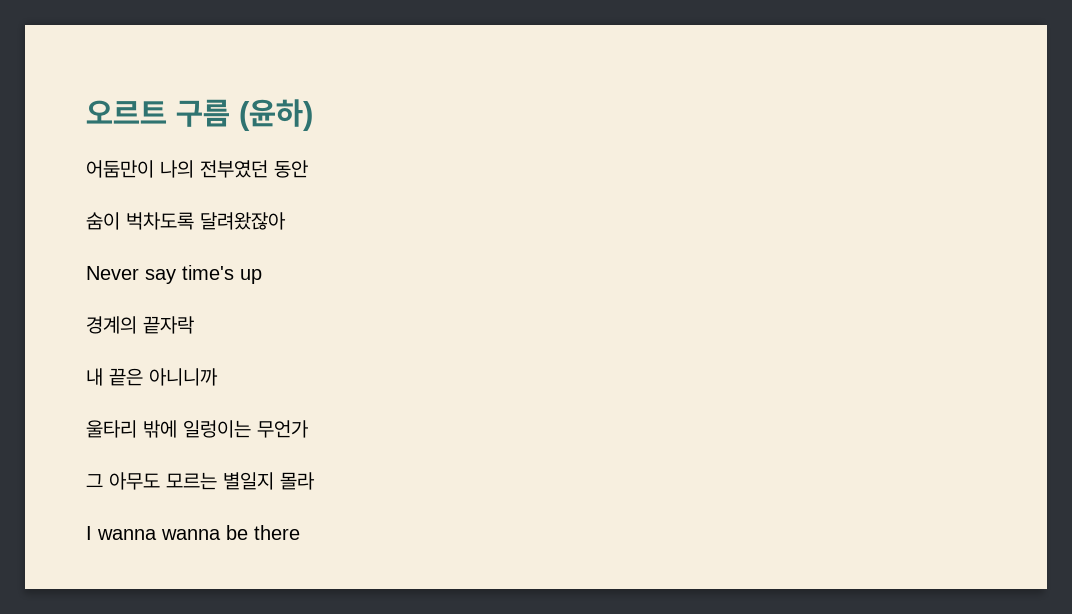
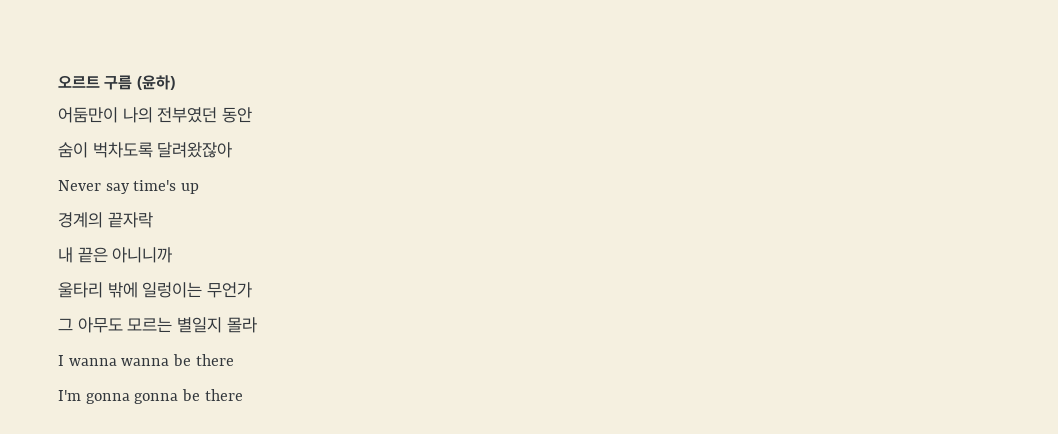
+ I'm gonna gonna be there

